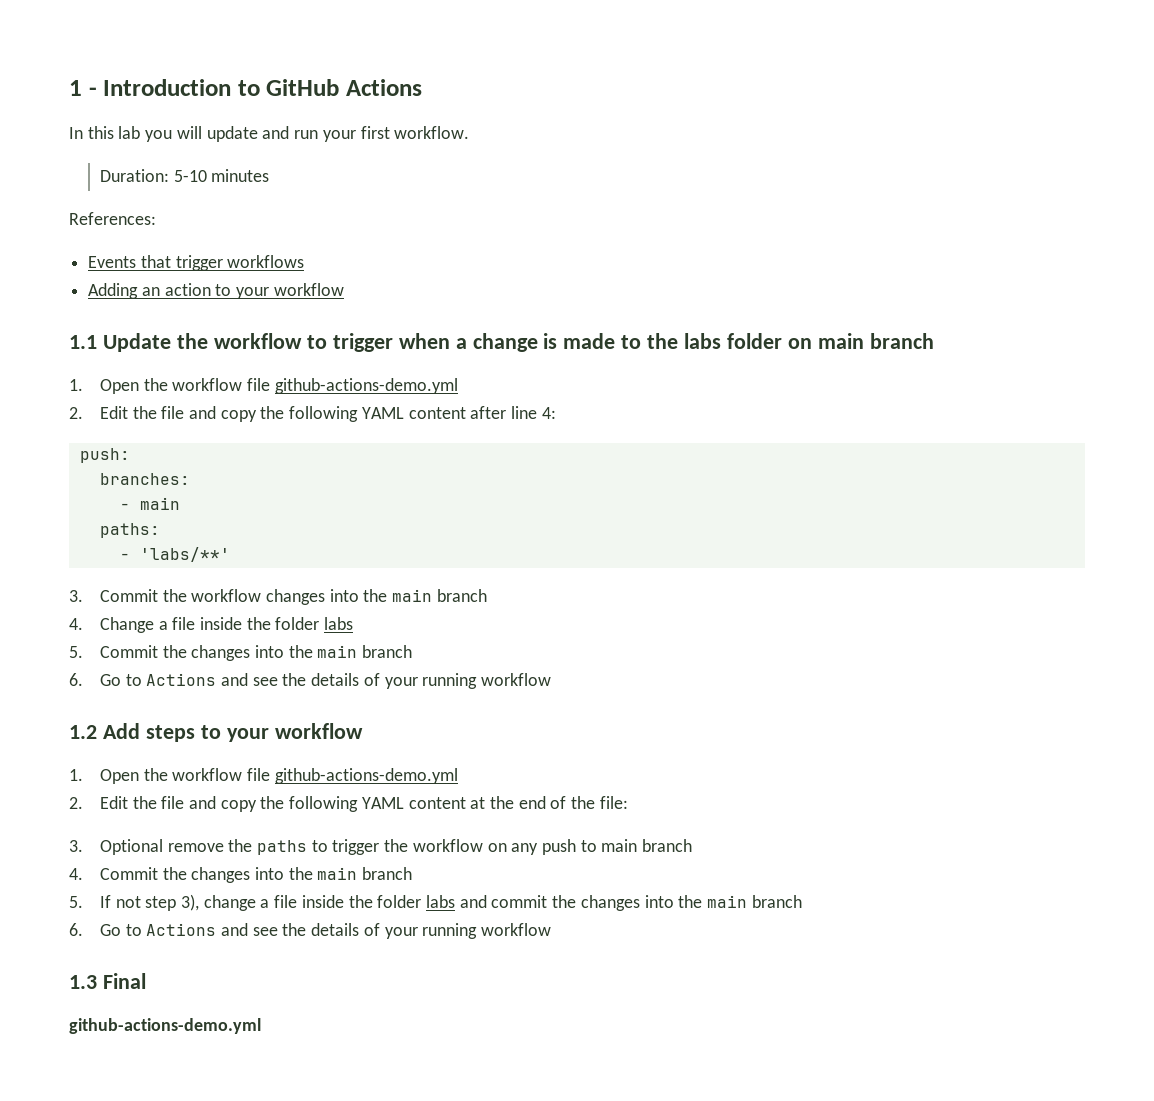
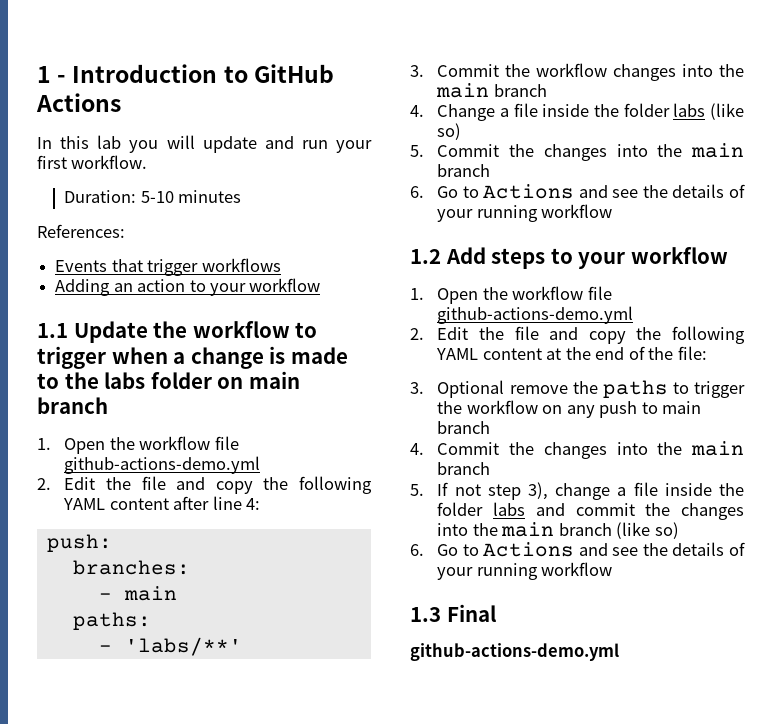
- 4. Change a file inside the folder labs
+ 4. Change a file inside the folder labs (like so)
- 5. If not step 3), change a file inside the folder labs and commit the changes into the main branch
+ 5. If not step 3), change a file inside the folder labs and commit the changes into the main branch (like so)

